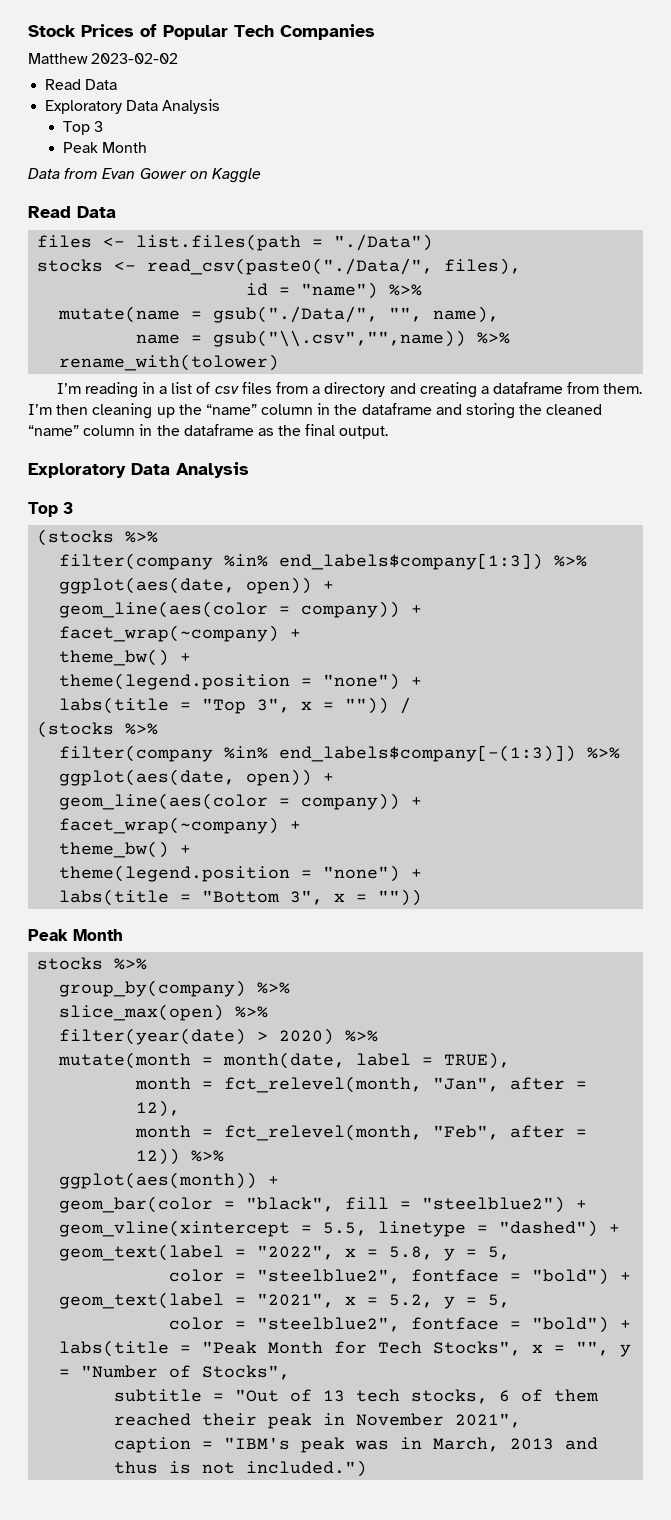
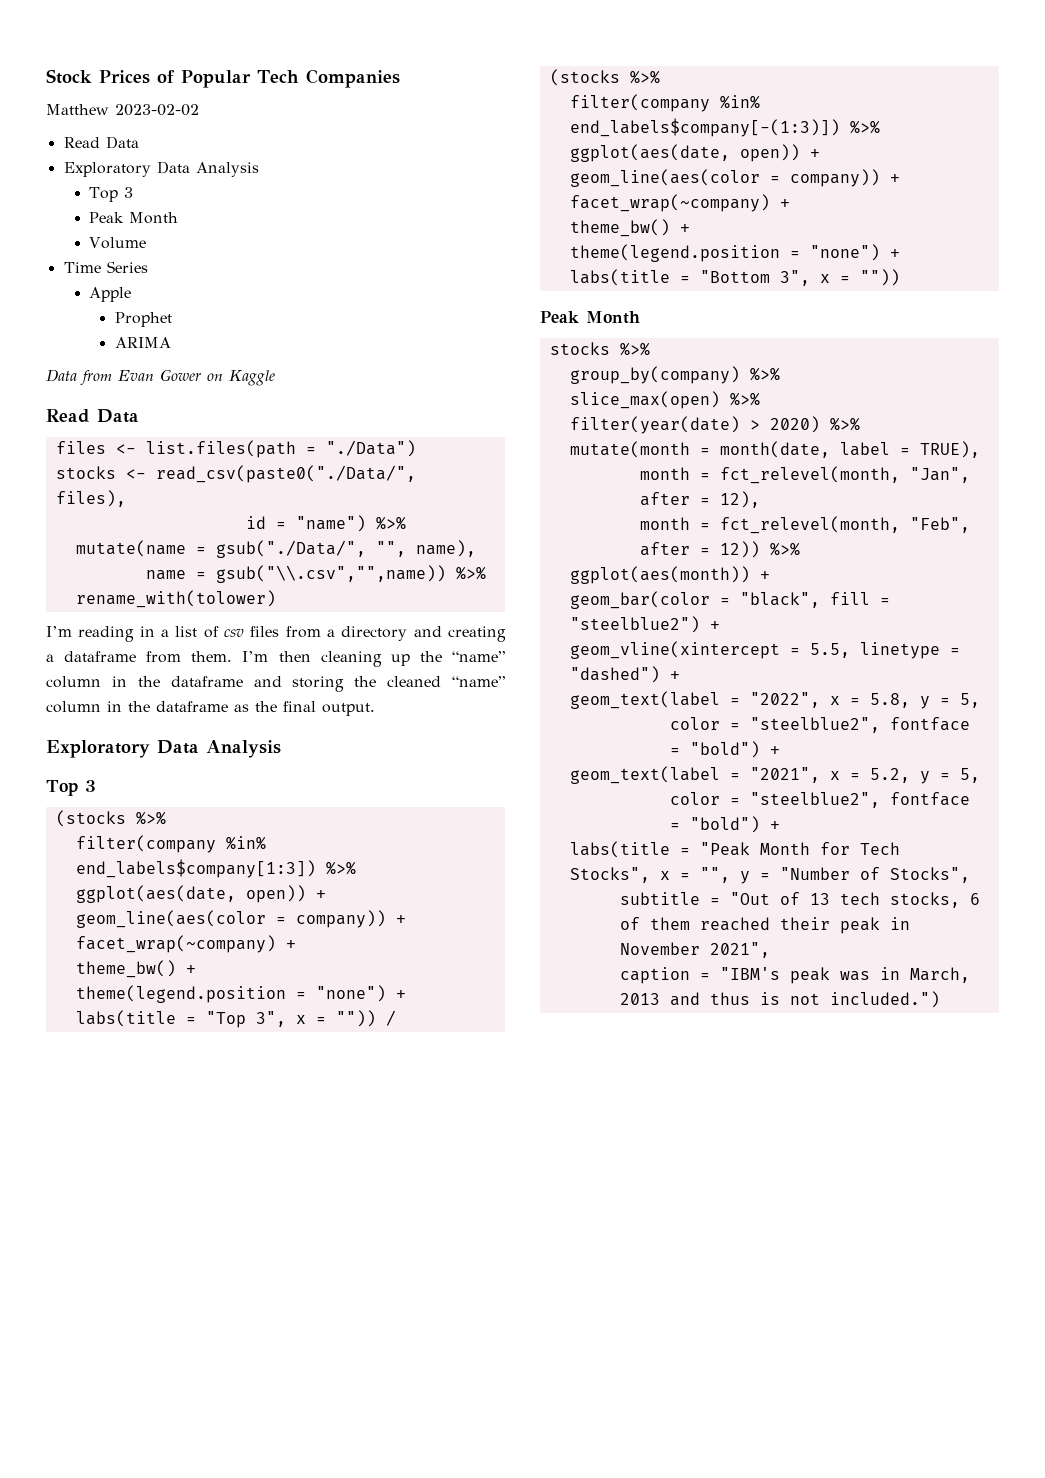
+ Volume
+ Time Series
+ Apple
+ Prophet
+ ARIMA

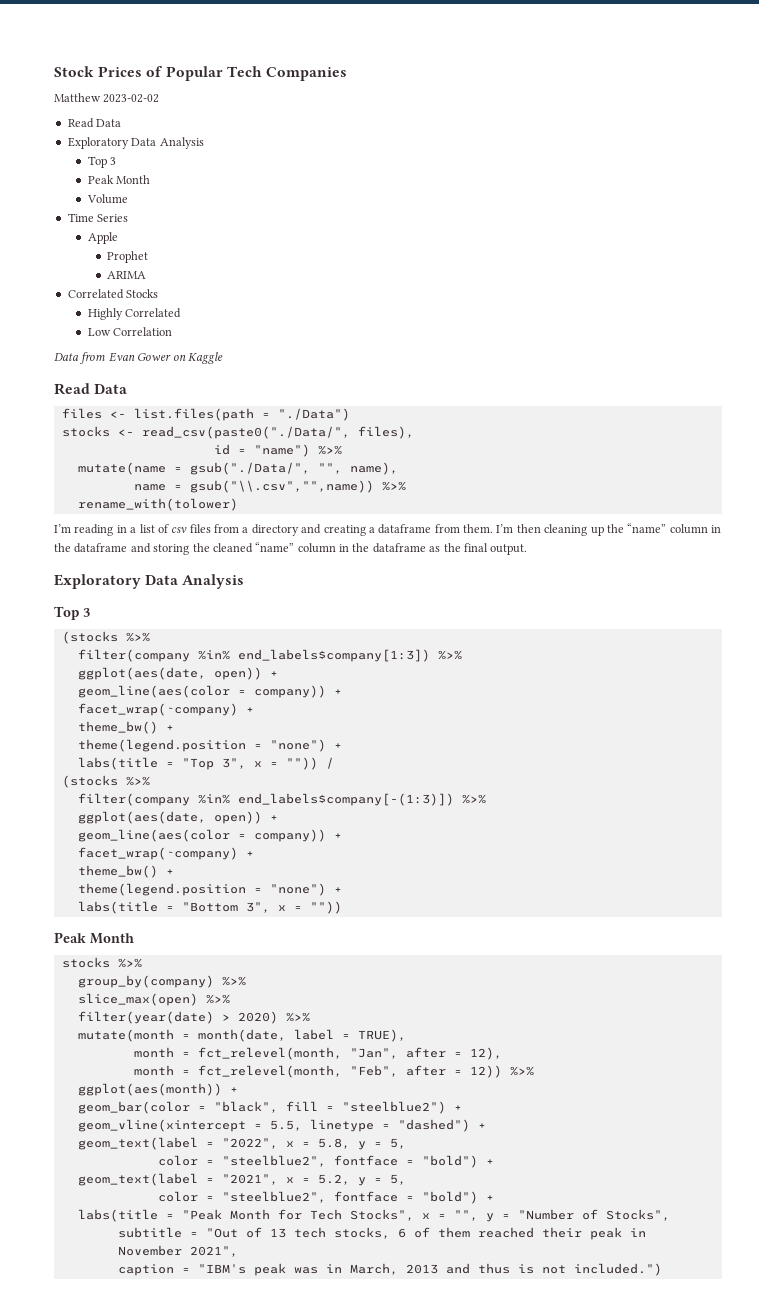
+ Correlated Stocks
+ Highly Correlated
+ Low Correlation

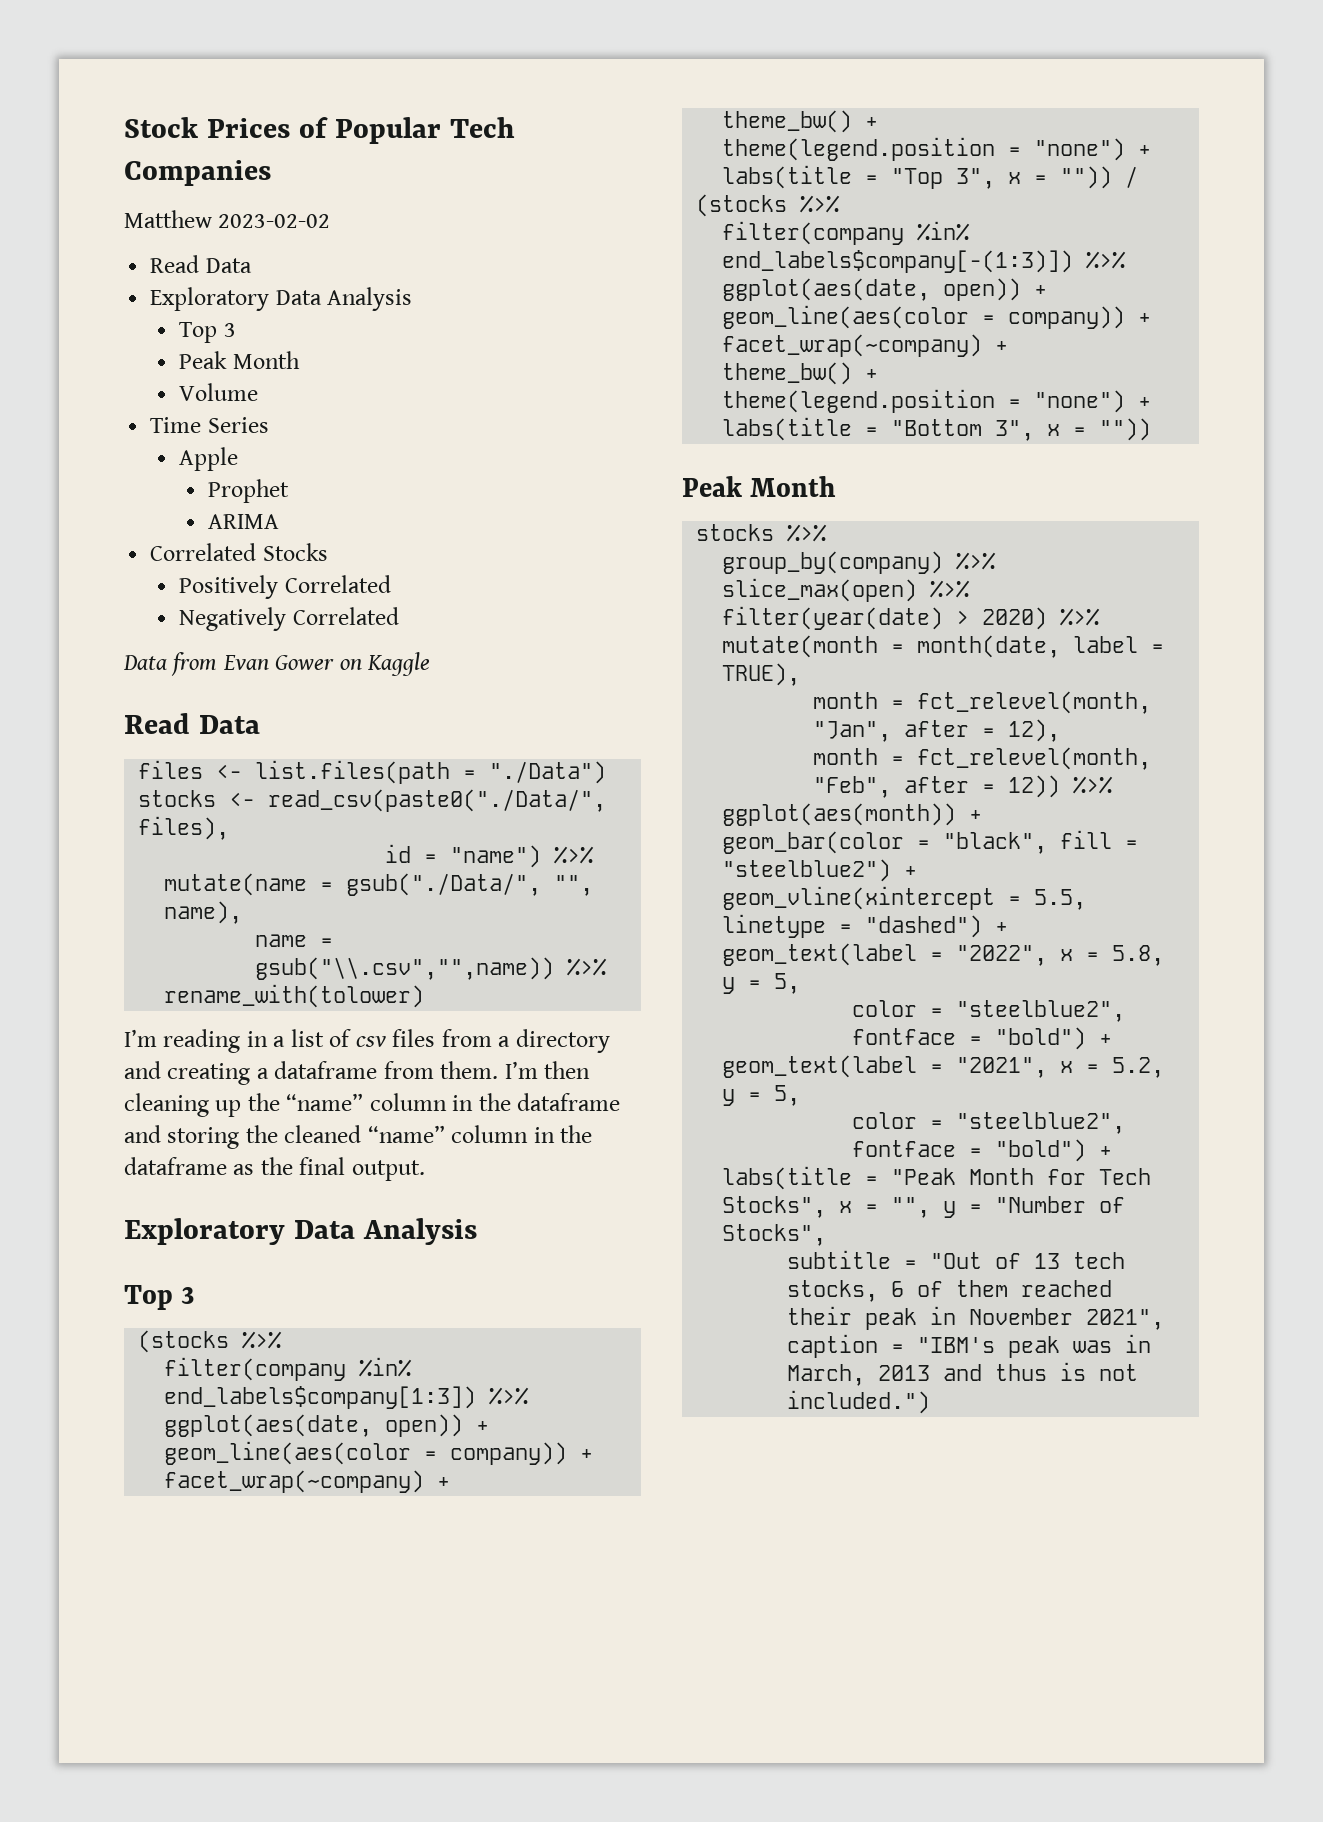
- Highly Correlated
- Low Correlation
+ Positively Correlated
+ Negatively Correlated

